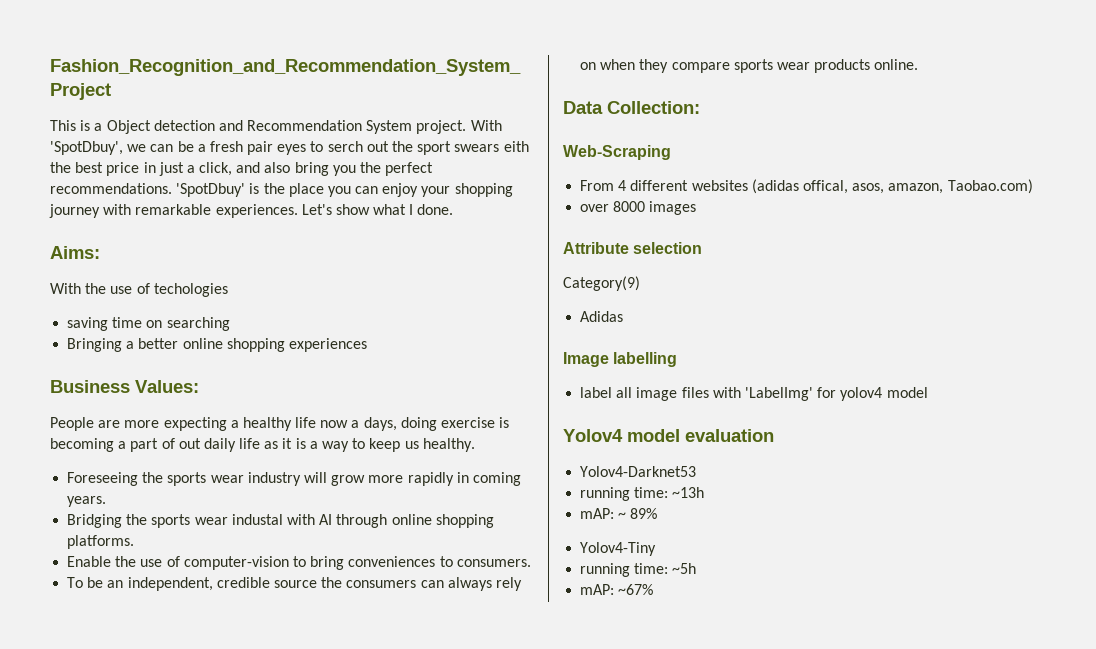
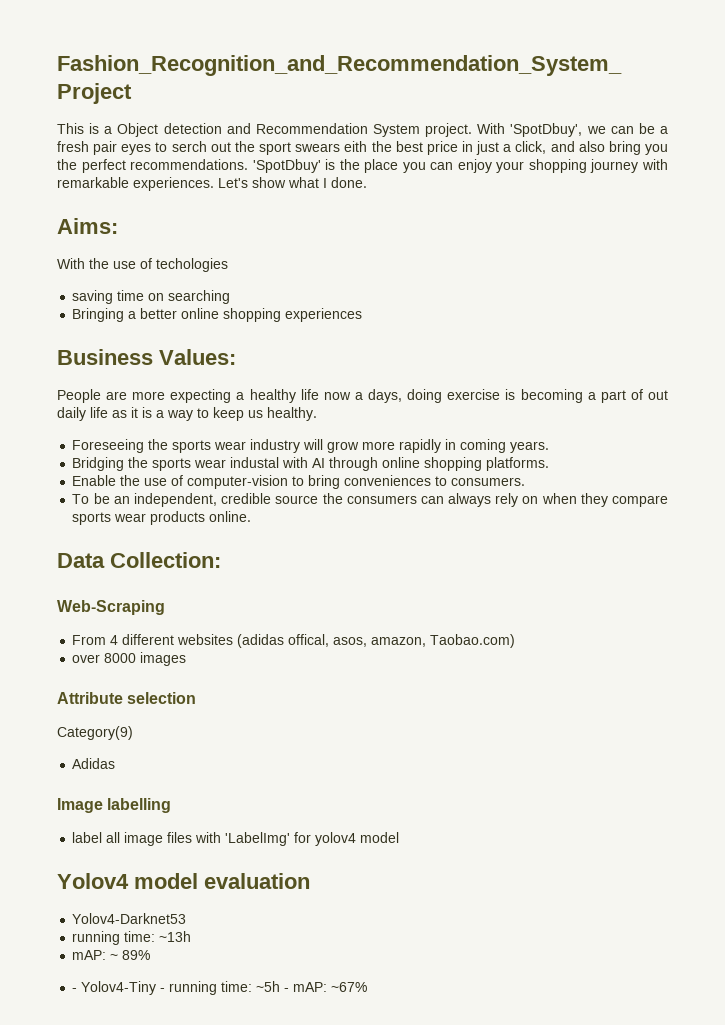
- Yolov4-Tiny
- running time: ~5h
- mAP: ~67%
+ - Yolov4-Tiny - running time: ~5h - mAP: ~67%

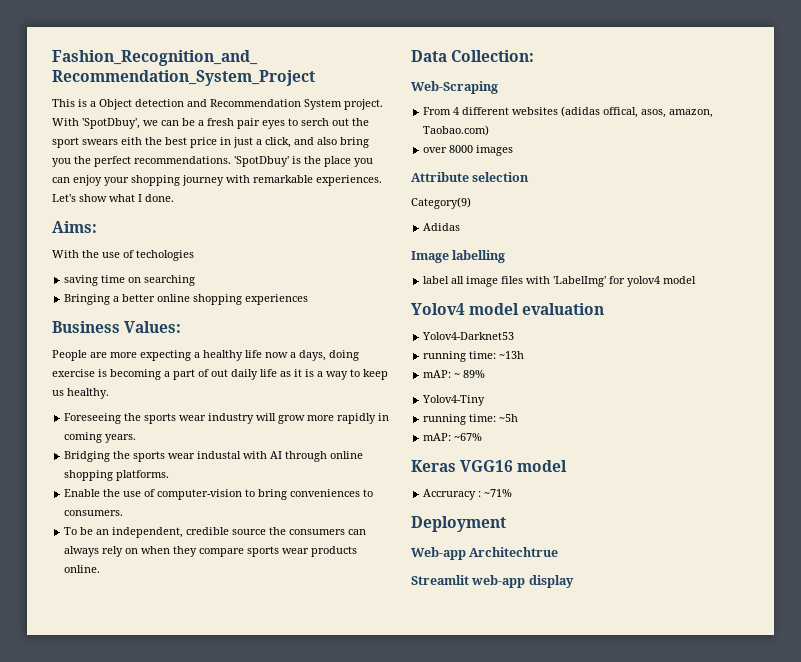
- - Yolov4-Tiny - running time: ~5h - mAP: ~67%
+ Yolov4-Tiny
+ running time: ~5h
+ mAP: ~67%
+ Keras VGG16 model
+ Accruracy : ~71%
+ Deployment
+ Web-app Architechtrue
+ Streamlit web-app display

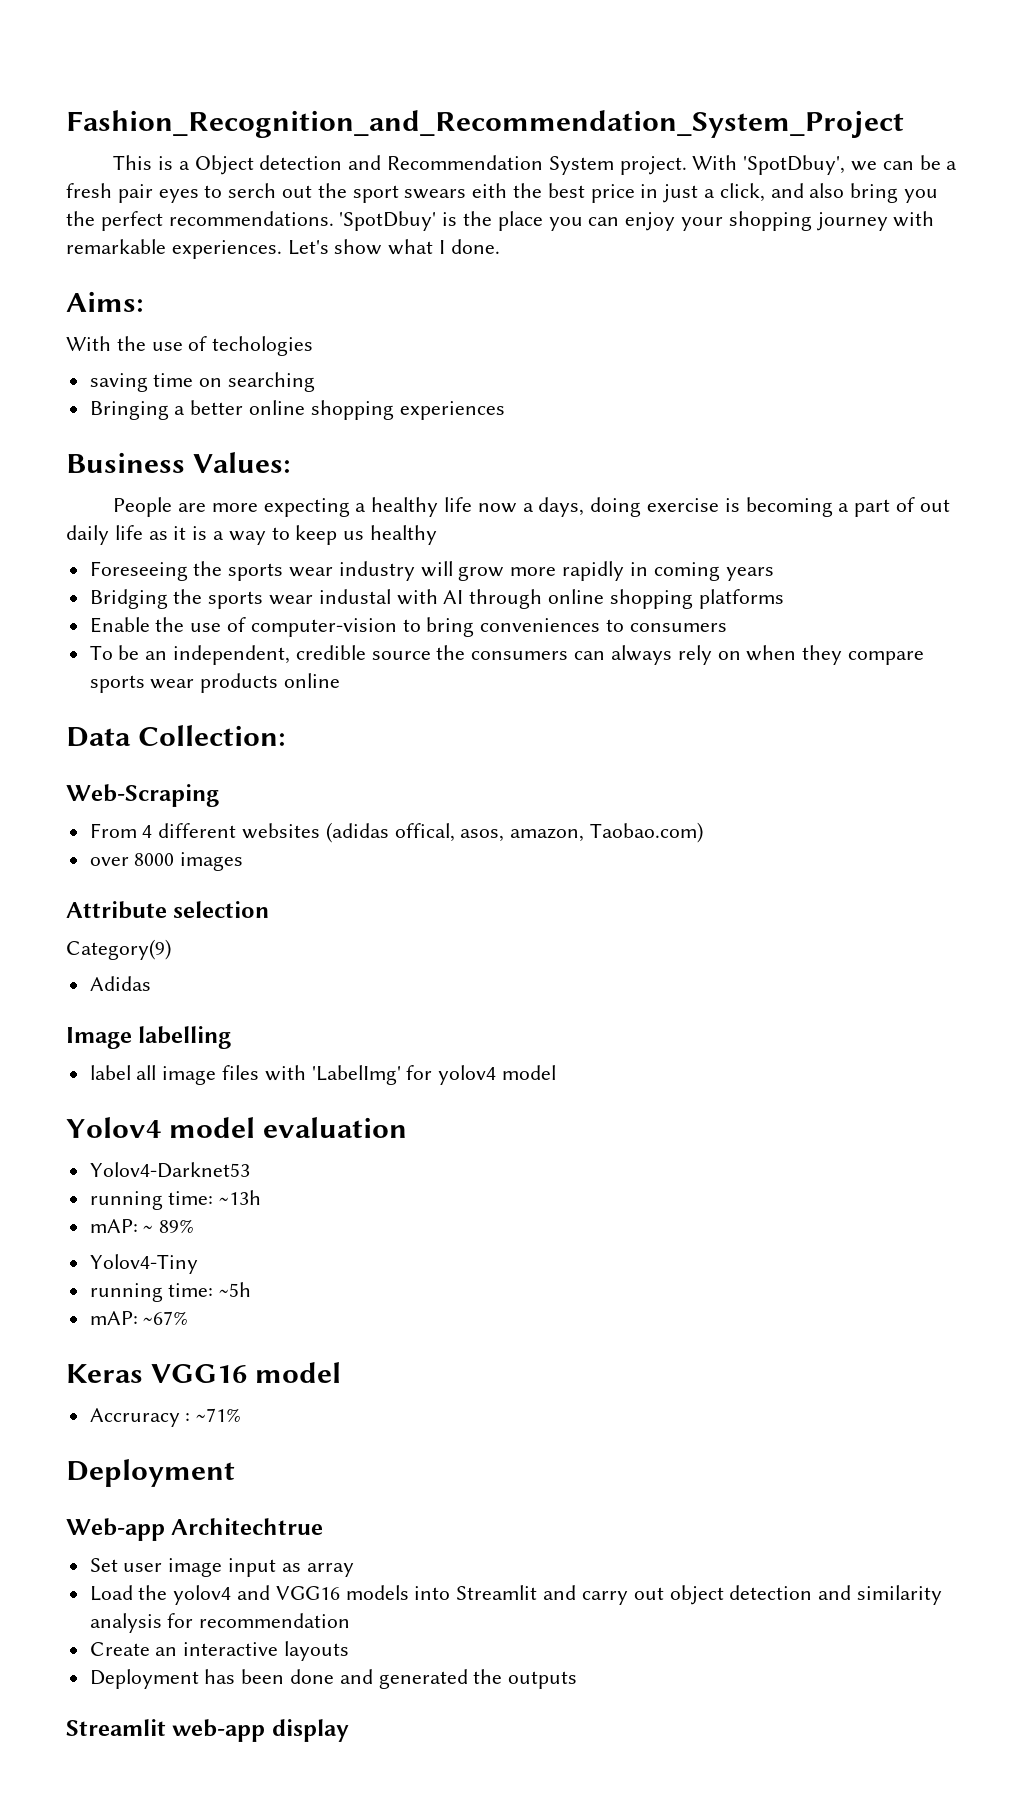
- People are more expecting a healthy life now a days, doing exercise is becoming a part of out daily life as it is a way to keep us healthy.
+ People are more expecting a healthy life now a days, doing exercise is becoming a part of out daily life as it is a way to keep us healthy
- Foreseeing the sports wear industry will grow more rapidly in coming years.
+ Foreseeing the sports wear industry will grow more rapidly in coming years
- Bridging the sports wear industal with AI through online shopping platforms.
+ Bridging the sports wear industal with AI through online shopping platforms
- Enable the use of computer-vision to bring conveniences to consumers.
+ Enable the use of computer-vision to bring conveniences to consumers
- To be an independent, credible source the consumers can always rely on when they compare sports wear products online.
+ To be an independent, credible source the consumers can always rely on when they compare sports wear products online
+ Set user image input as array
+ Load the yolov4 and VGG16 models into Streamlit and carry out object detection and similarity analysis for recommendation
+ Create an interactive layouts
+ Deployment has been done and generated the outputs

